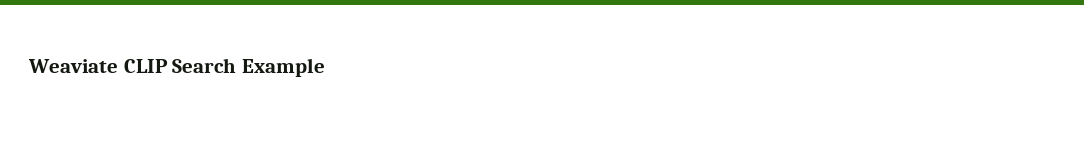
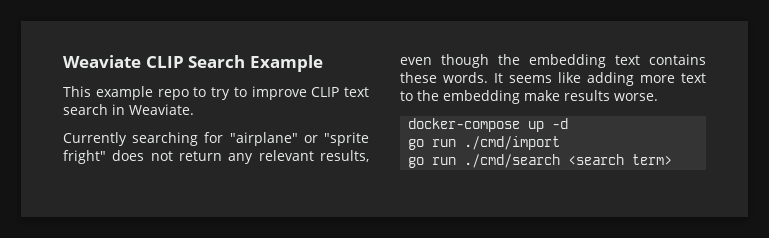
+ This example repo to try to improve CLIP text search in Weaviate.
+ Currently searching for "airplane" or "sprite fright" does not return any relevant results, even though the embedding text contains these words. It seems like adding more text to the embedding make results worse.
+ docker-compose up -d
+ go run ./cmd/import
+ go run ./cmd/search <search term>

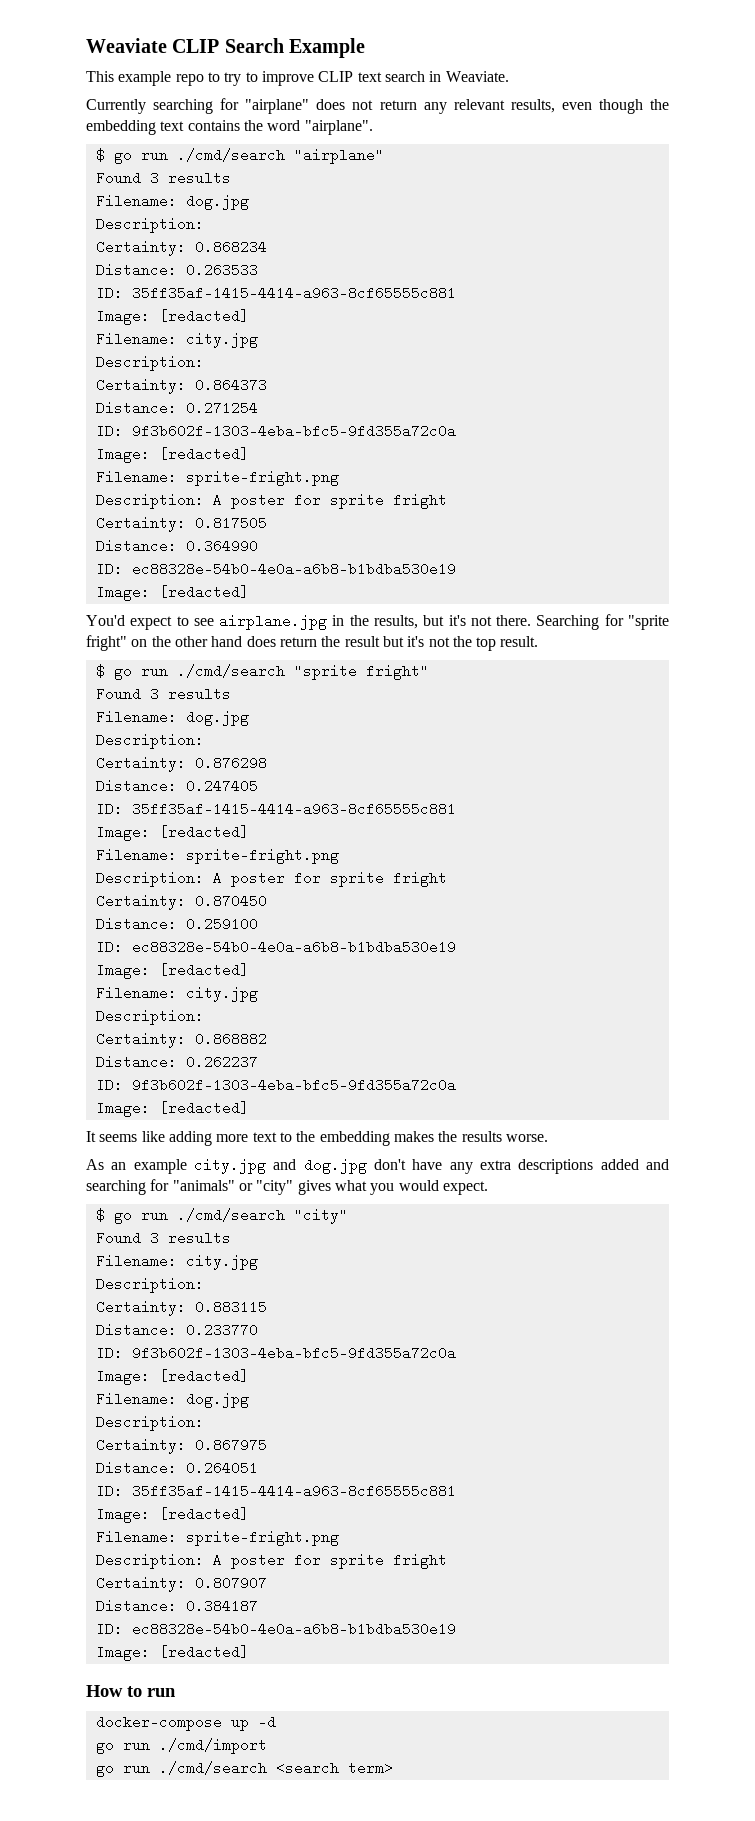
- Currently searching for "airplane" or "sprite fright" does not return any relevant results, even though the embedding text contains these words. It seems like adding more text to the embedding make results worse.
+ Currently searching for "airplane" does not return any relevant results, even though the embedding text contains the word "airplane".
+ $ go run ./cmd/search "airplane"
+ Found 3 results
+ Filename: dog.jpg
+ Description:
+ Certainty: 0.868234
+ Distance: 0.263533
+ ID: 35ff35af-1415-4414-a963-8cf65555c881
+ Image: [redacted]
+ Filename: city.jpg
+ Description:
+ Certainty: 0.864373
+ Distance: 0.271254
+ ID: 9f3b602f-1303-4eba-bfc5-9fd355a72c0a
+ Image: [redacted]
+ Filename: sprite-fright.png
+ Description: A poster for sprite fright
+ Certainty: 0.817505
+ Distance: 0.364990
+ ID: ec88328e-54b0-4e0a-a6b8-b1bdba530e19
+ Image: [redacted]
+ You'd expect to see airplane.jpg in the results, but it's not there. Searching for "sprite fright" on the other hand does return the result but it's not the top result.
+ $ go run ./cmd/search "sprite fright"
+ Found 3 results
+ Filename: dog.jpg
+ Description:
+ Certainty: 0.876298
+ Distance: 0.247405
+ ID: 35ff35af-1415-4414-a963-8cf65555c881
+ Image: [redacted]
+ Filename: sprite-fright.png
+ Description: A poster for sprite fright
+ Certainty: 0.870450
+ Distance: 0.259100
+ ID: ec88328e-54b0-4e0a-a6b8-b1bdba530e19
+ Image: [redacted]
+ Filename: city.jpg
+ Description:
+ Certainty: 0.868882
+ Distance: 0.262237
+ ID: 9f3b602f-1303-4eba-bfc5-9fd355a72c0a
+ Image: [redacted]
+ It seems like adding more text to the embedding makes the results worse.
+ As an example city.jpg and dog.jpg don't have any extra descriptions added and searching for "animals" or "city" gives what you would expect.
+ $ go run ./cmd/search "city"
+ Found 3 results
+ Filename: city.jpg
+ Description:
+ Certainty: 0.883115
+ Distance: 0.233770
+ ID: 9f3b602f-1303-4eba-bfc5-9fd355a72c0a
+ Image: [redacted]
+ Filename: dog.jpg
+ Description:
+ Certainty: 0.867975
+ Distance: 0.264051
+ ID: 35ff35af-1415-4414-a963-8cf65555c881
+ Image: [redacted]
+ Filename: sprite-fright.png
+ Description: A poster for sprite fright
+ Certainty: 0.807907
+ Distance: 0.384187
+ ID: ec88328e-54b0-4e0a-a6b8-b1bdba530e19
+ Image: [redacted]
+ How to run

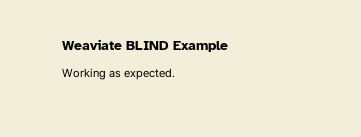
- Weaviate CLIP Search Example
+ Weaviate BLIND Example
- This example repo to try to improve CLIP text search in Weaviate.
- Currently searching for "airplane" does not return any relevant results, even though the embedding text contains the word "airplane".
- $ go run ./cmd/search "airplane"
- Found 3 results
- Filename: dog.jpg
- Description:
- Certainty: 0.868234
- Distance: 0.263533
- ID: 35ff35af-1415-4414-a963-8cf65555c881
- Image: [redacted]
- Filename: city.jpg
- Description:
- Certainty: 0.864373
- Distance: 0.271254
- ID: 9f3b602f-1303-4eba-bfc5-9fd355a72c0a
- Image: [redacted]
- Filename: sprite-fright.png
- Description: A poster for sprite fright
- Certainty: 0.817505
- Distance: 0.364990
- ID: ec88328e-54b0-4e0a-a6b8-b1bdba530e19
- Image: [redacted]
- You'd expect to see airplane.jpg in the results, but it's not there. Searching for "sprite fright" on the other hand does return the result but it's not the top result.
- $ go run ./cmd/search "sprite fright"
- Found 3 results
- Filename: dog.jpg
- Description:
- Certainty: 0.876298
- Distance: 0.247405
- ID: 35ff35af-1415-4414-a963-8cf65555c881
- Image: [redacted]
- Filename: sprite-fright.png
- Description: A poster for sprite fright
- Certainty: 0.870450
- Distance: 0.259100
- ID: ec88328e-54b0-4e0a-a6b8-b1bdba530e19
- Image: [redacted]
- Filename: city.jpg
- Description:
- Certainty: 0.868882
- Distance: 0.262237
- ID: 9f3b602f-1303-4eba-bfc5-9fd355a72c0a
- Image: [redacted]
- It seems like adding more text to the embedding makes the results worse.
- As an example city.jpg and dog.jpg don't have any extra descriptions added and searching for "animals" or "city" gives what you would expect.
- $ go run ./cmd/search "city"
- Found 3 results
- Filename: city.jpg
- Description:
- Certainty: 0.883115
- Distance: 0.233770
- ID: 9f3b602f-1303-4eba-bfc5-9fd355a72c0a
- Image: [redacted]
- Filename: dog.jpg
- Description:
- Certainty: 0.867975
- Distance: 0.264051
- ID: 35ff35af-1415-4414-a963-8cf65555c881
- Image: [redacted]
- Filename: sprite-fright.png
- Description: A poster for sprite fright
- Certainty: 0.807907
- Distance: 0.384187
- ID: ec88328e-54b0-4e0a-a6b8-b1bdba530e19
- Image: [redacted]
- How to run
- docker-compose up -d
- go run ./cmd/import
- go run ./cmd/search <search term>
+ Working as expected.

